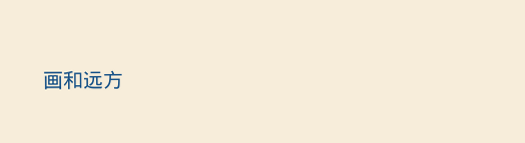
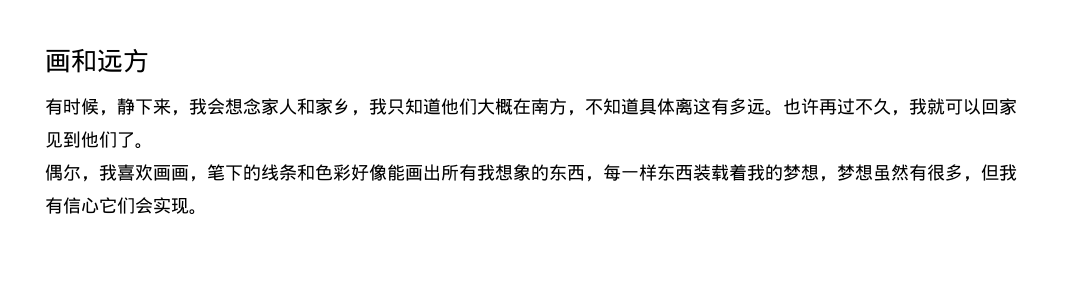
+ 有时候，静下来，我会想念家人和家乡，我只知道他们大概在南方，不知道具体离这有多远。也许再过不久，我就可以回家见到他们了。
+ 偶尔，我喜欢画画，笔下的线条和色彩好像能画出所有我想象的东西，每一样东西装载着我的梦想，梦想虽然有很多，但我有信心它们会实现。

